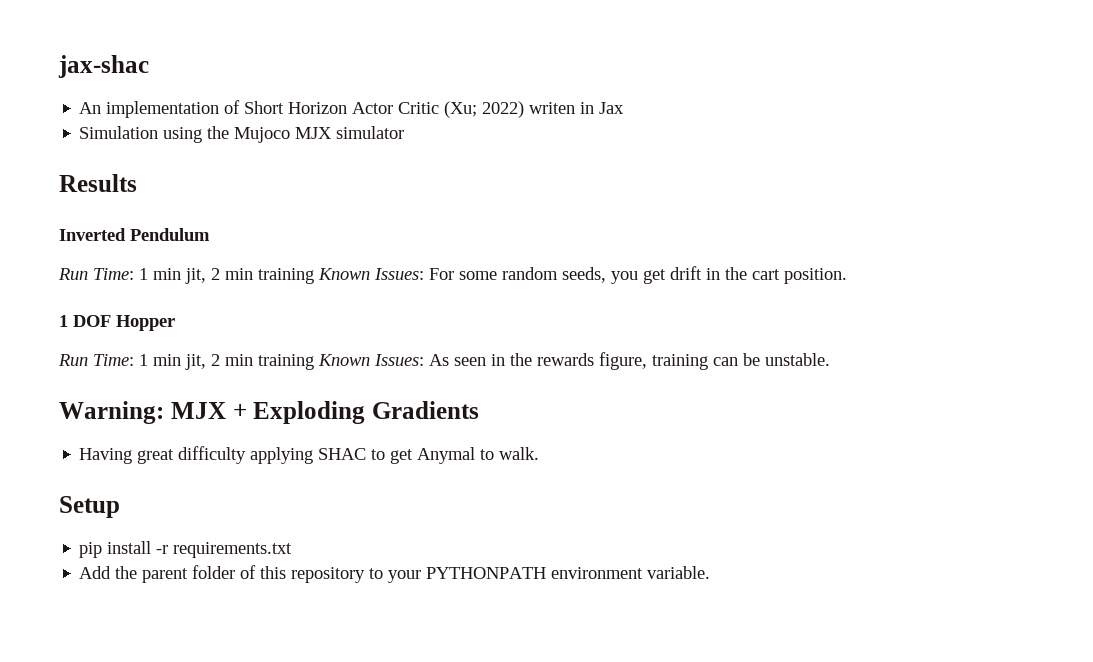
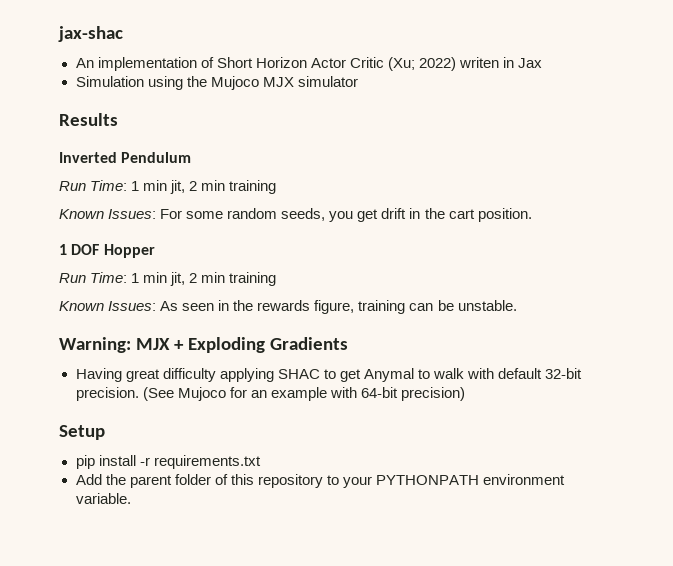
  Inverted Pendulum
- Run Time: 1 min jit, 2 min training Known Issues: For some random seeds, you get drift in the cart position.
+ Run Time: 1 min jit, 2 min training
+ Known Issues: For some random seeds, you get drift in the cart position.
  1 DOF Hopper
- Run Time: 1 min jit, 2 min training Known Issues: As seen in the rewards figure, training can be unstable.
+ Run Time: 1 min jit, 2 min training
+ Known Issues: As seen in the rewards figure, training can be unstable.
- Having great difficulty applying SHAC to get Anymal to walk.
+ Having great difficulty applying SHAC to get Anymal to walk with default 32-bit precision. (See Mujoco for an example with 64-bit precision)

